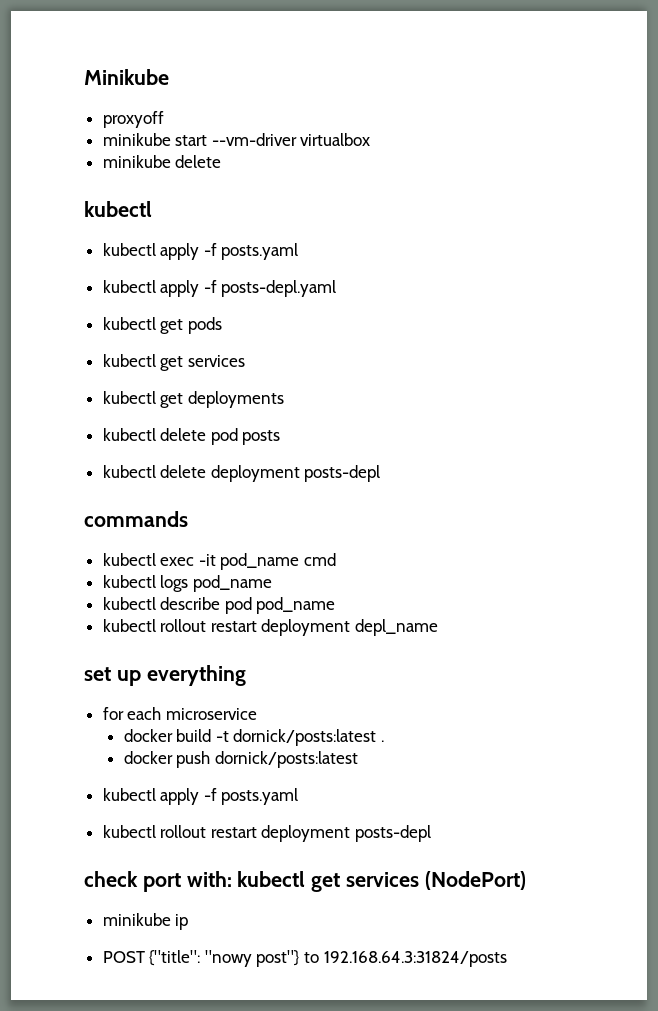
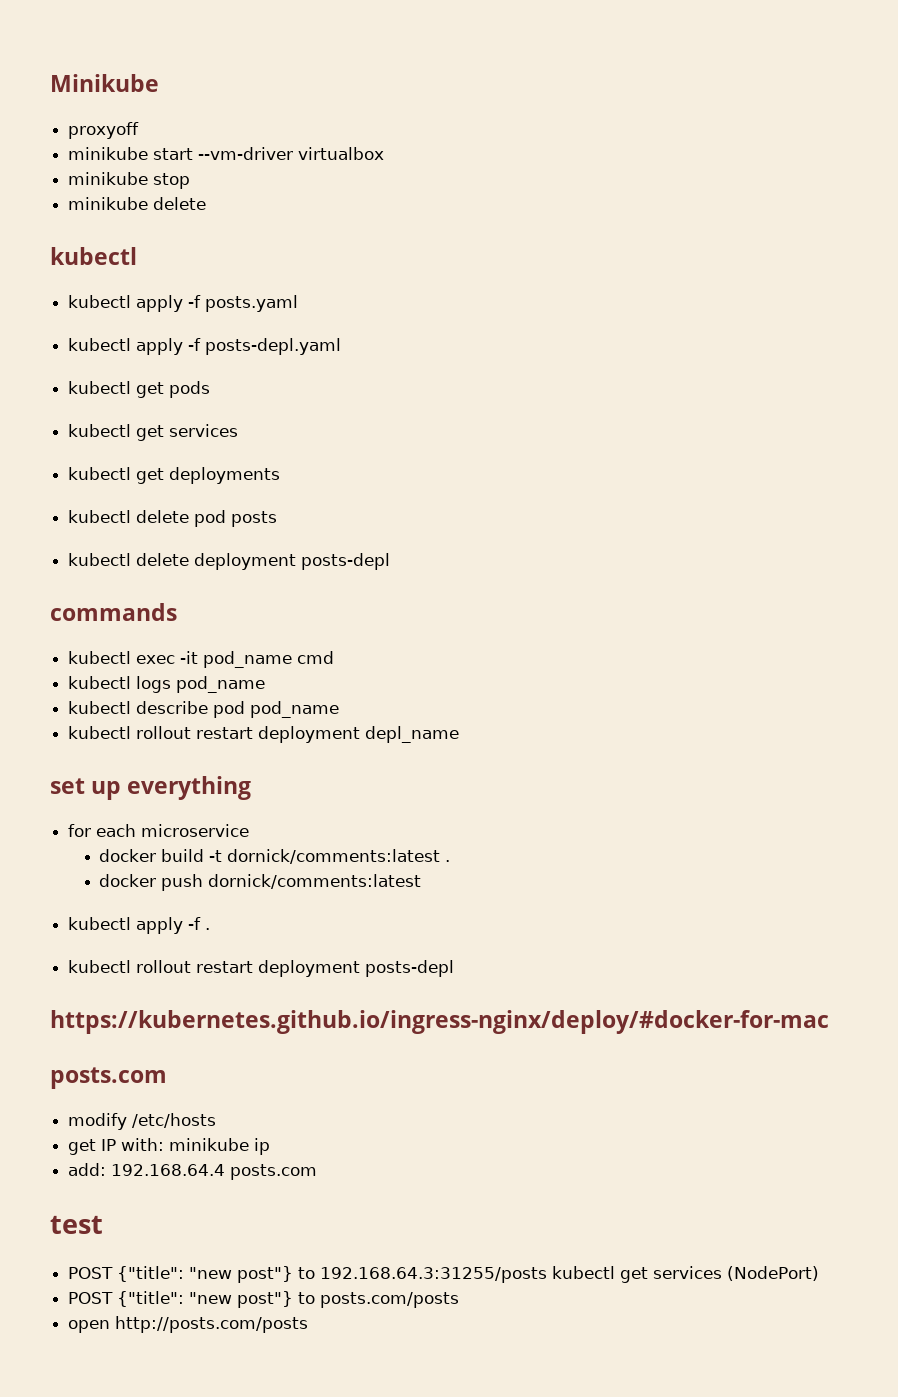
+ minikube stop
- docker build -t dornick/posts:latest .
+ docker build -t dornick/comments:latest .
- docker push dornick/posts:latest
- kubectl apply -f posts.yaml
+ docker push dornick/comments:latest
+ kubectl apply -f .
- check port with: kubectl get services (NodePort)
+ https://kubernetes.github.io/ingress-nginx/deploy/#docker-for-mac
+ posts.com
+ modify /etc/hosts
+ get IP with: minikube ip
+ add: 192.168.64.4 posts.com
+ test
+ POST {"title": "new post"} to 192.168.64.3:31255/posts kubectl get services (NodePort)
- minikube ip
- POST {"title": "nowy post"} to 192.168.64.3:31824/posts
+ POST {"title": "new post"} to posts.com/posts
+ open http://posts.com/posts

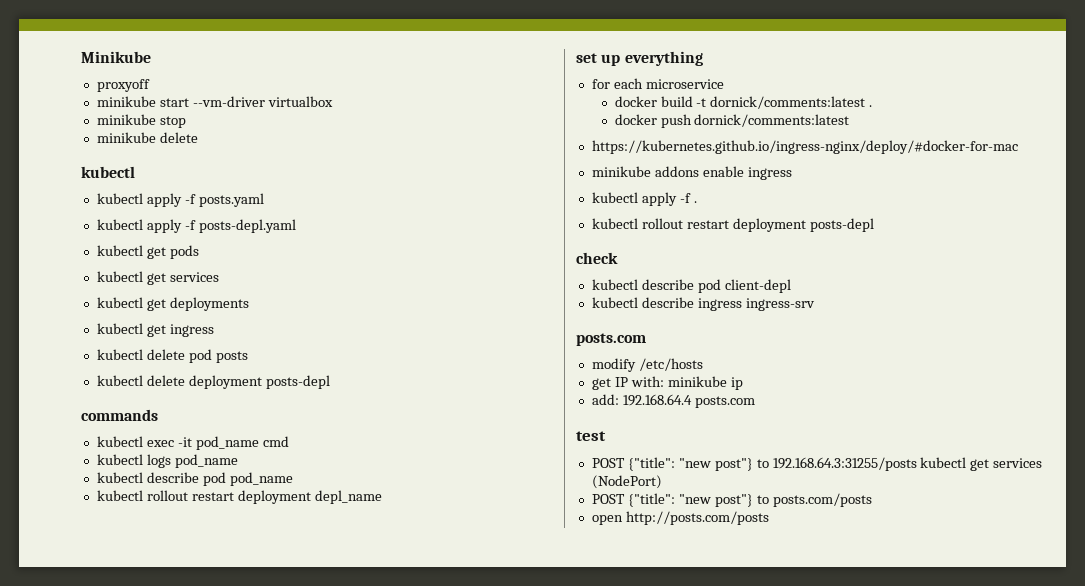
+ kubectl get ingress
+ https://kubernetes.github.io/ingress-nginx/deploy/#docker-for-mac
+ minikube addons enable ingress
- https://kubernetes.github.io/ingress-nginx/deploy/#docker-for-mac
+ check
+ kubectl describe pod client-depl
+ kubectl describe ingress ingress-srv

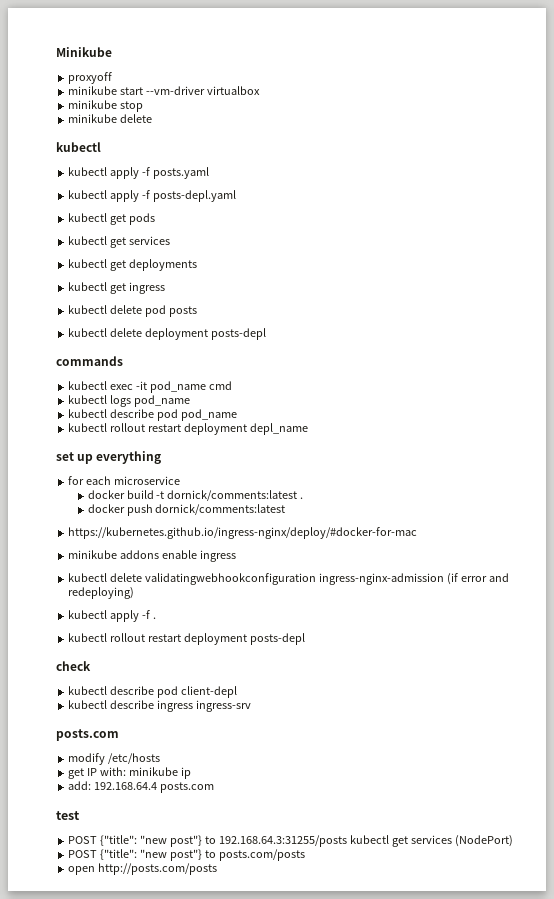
+ kubectl delete validatingwebhookconfiguration ingress-nginx-admission (if error and redeploying)

